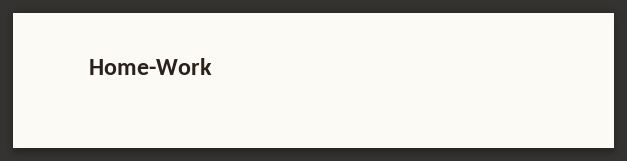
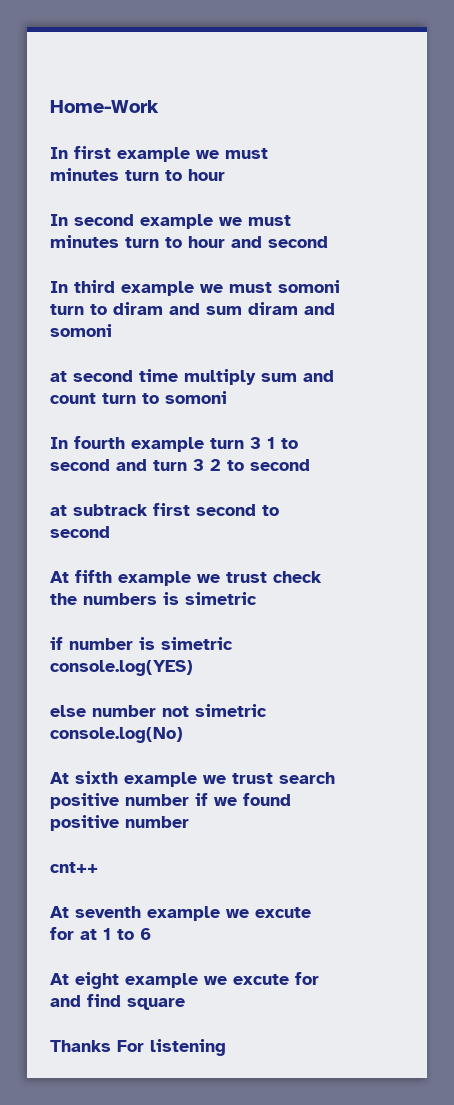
+ In first example we must minutes turn to hour
+ In second example we must minutes turn to hour and second
+ In third example we must somoni turn to diram and sum diram and somoni
+ at second time multiply sum and count turn to somoni
+ In fourth example turn 3 1 to second and turn 3 2 to second
+ at subtrack first second to second
+ At fifth example we trust check the numbers is simetric
+ if number is simetric console.log(YES)
+ else number not simetric console.log(No)
+ At sixth example we trust search positive number if we found positive number
+ cnt++
+ At seventh example we excute for at 1 to 6
+ At eight example we excute for and find square
+ Thanks For listening

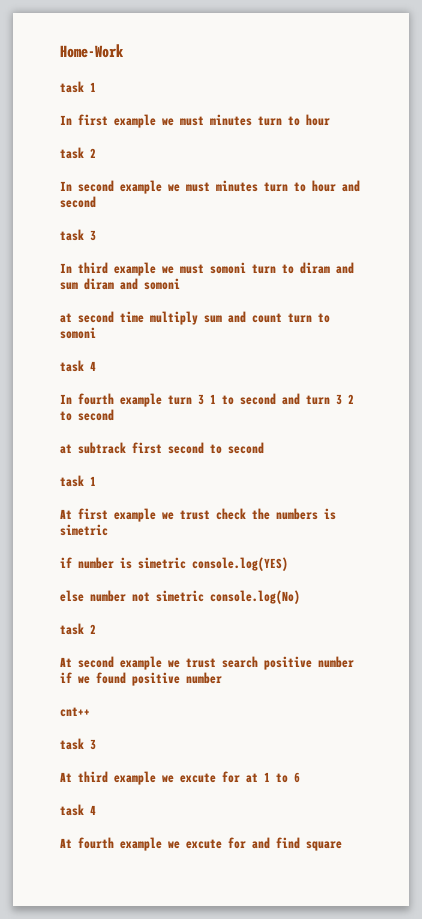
  Home-Work
+ task 1
  In first example we must minutes turn to hour
+ task 2
  In second example we must minutes turn to hour and second
+ task 3
  at second time multiply sum and count turn to somoni
+ task 4
  at subtrack first second to second
- At fifth example we trust check the numbers is simetric
+ task 1
+ At first example we trust check the numbers is simetric
  else number not simetric console.log(No)
- At sixth example we trust search positive number if we found positive number
+ task 2
+ At second example we trust search positive number if we found positive number
  cnt++
- At seventh example we excute for at 1 to 6
- At eight example we excute for and find square
+ task 3
+ At third example we excute for at 1 to 6
+ task 4
+ At fourth example we excute for and find square
- Thanks For listening

